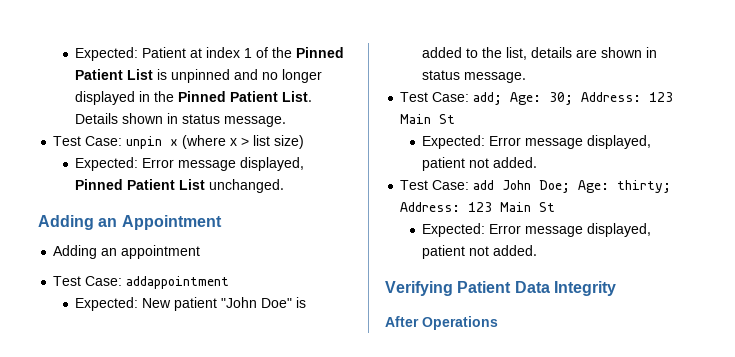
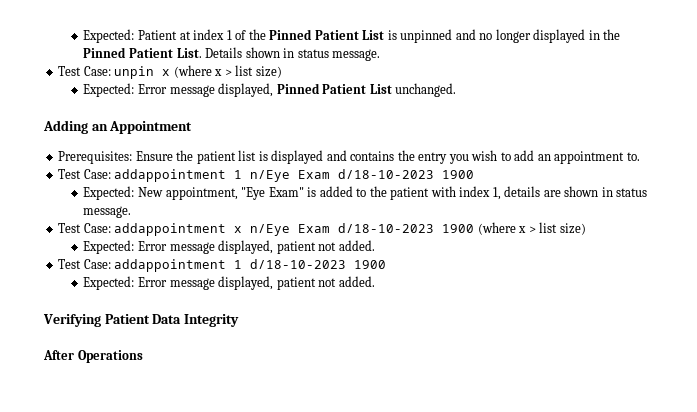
- Adding an appointment
- Test Case: addappointment
+ Prerequisites: Ensure the patient list is displayed and contains the entry you wish to add an appointment to.
+ Test Case: addappointment 1 n/Eye Exam d/18-10-2023 1900
- Expected: New patient "John Doe" is added to the list, details are shown in status message.
+ Expected: New appointment, "Eye Exam" is added to the patient with index 1, details are shown in status message.
- Test Case: add; Age: 30; Address: 123 Main St
+ Test Case: addappointment x n/Eye Exam d/18-10-2023 1900 (where x > list size)
- Test Case: add John Doe; Age: thirty; Address: 123 Main St
+ Test Case: addappointment 1 d/18-10-2023 1900

